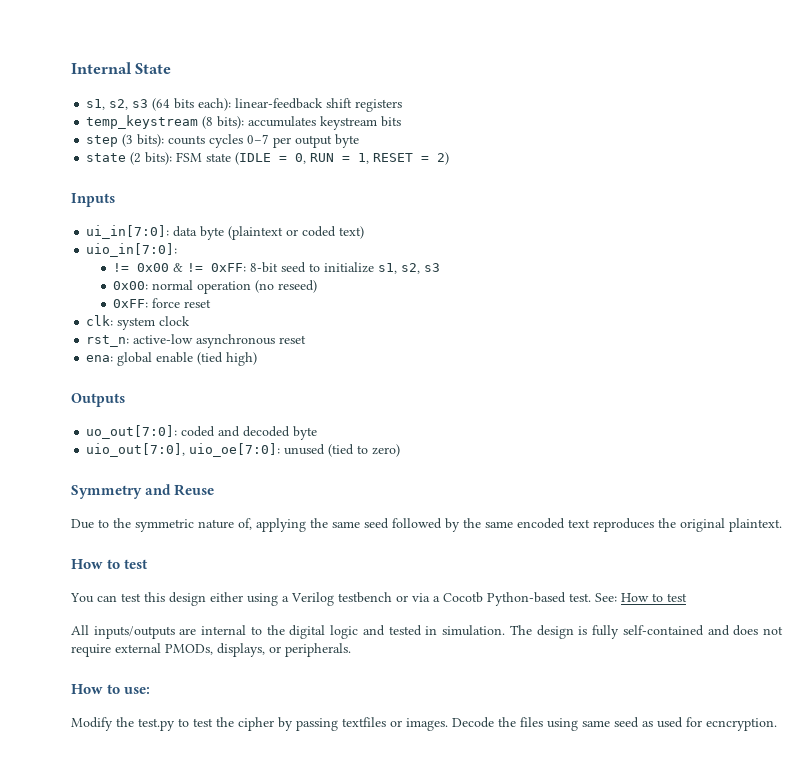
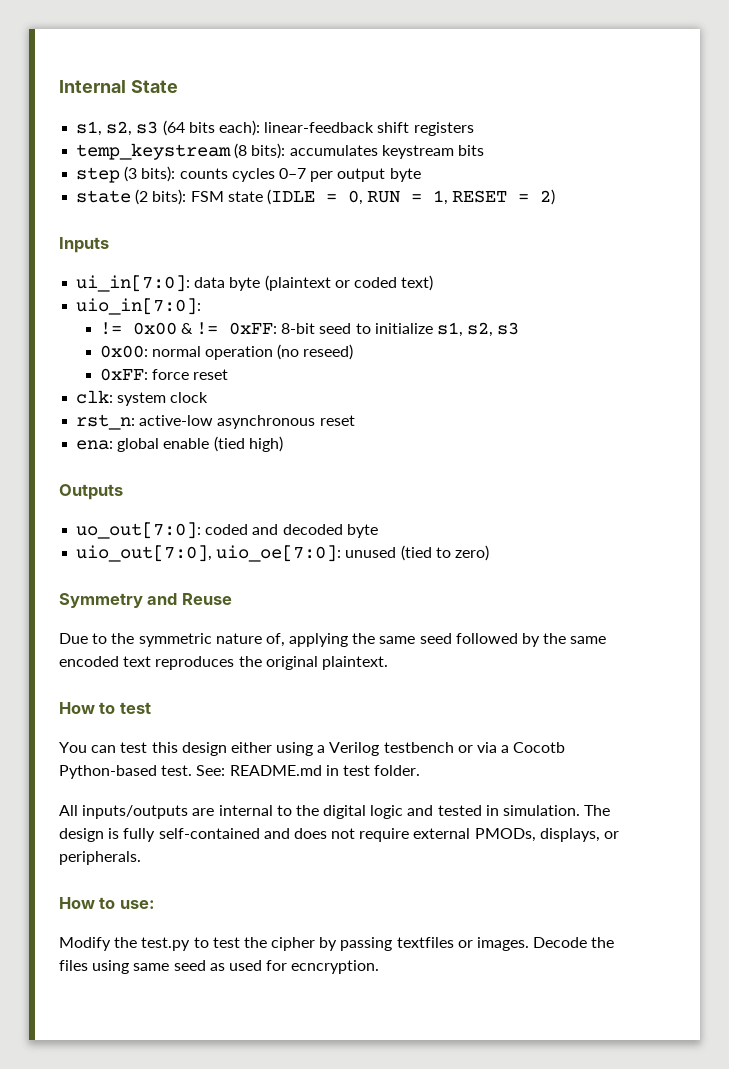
- See: How to test
+ See: README.md in test folder.

